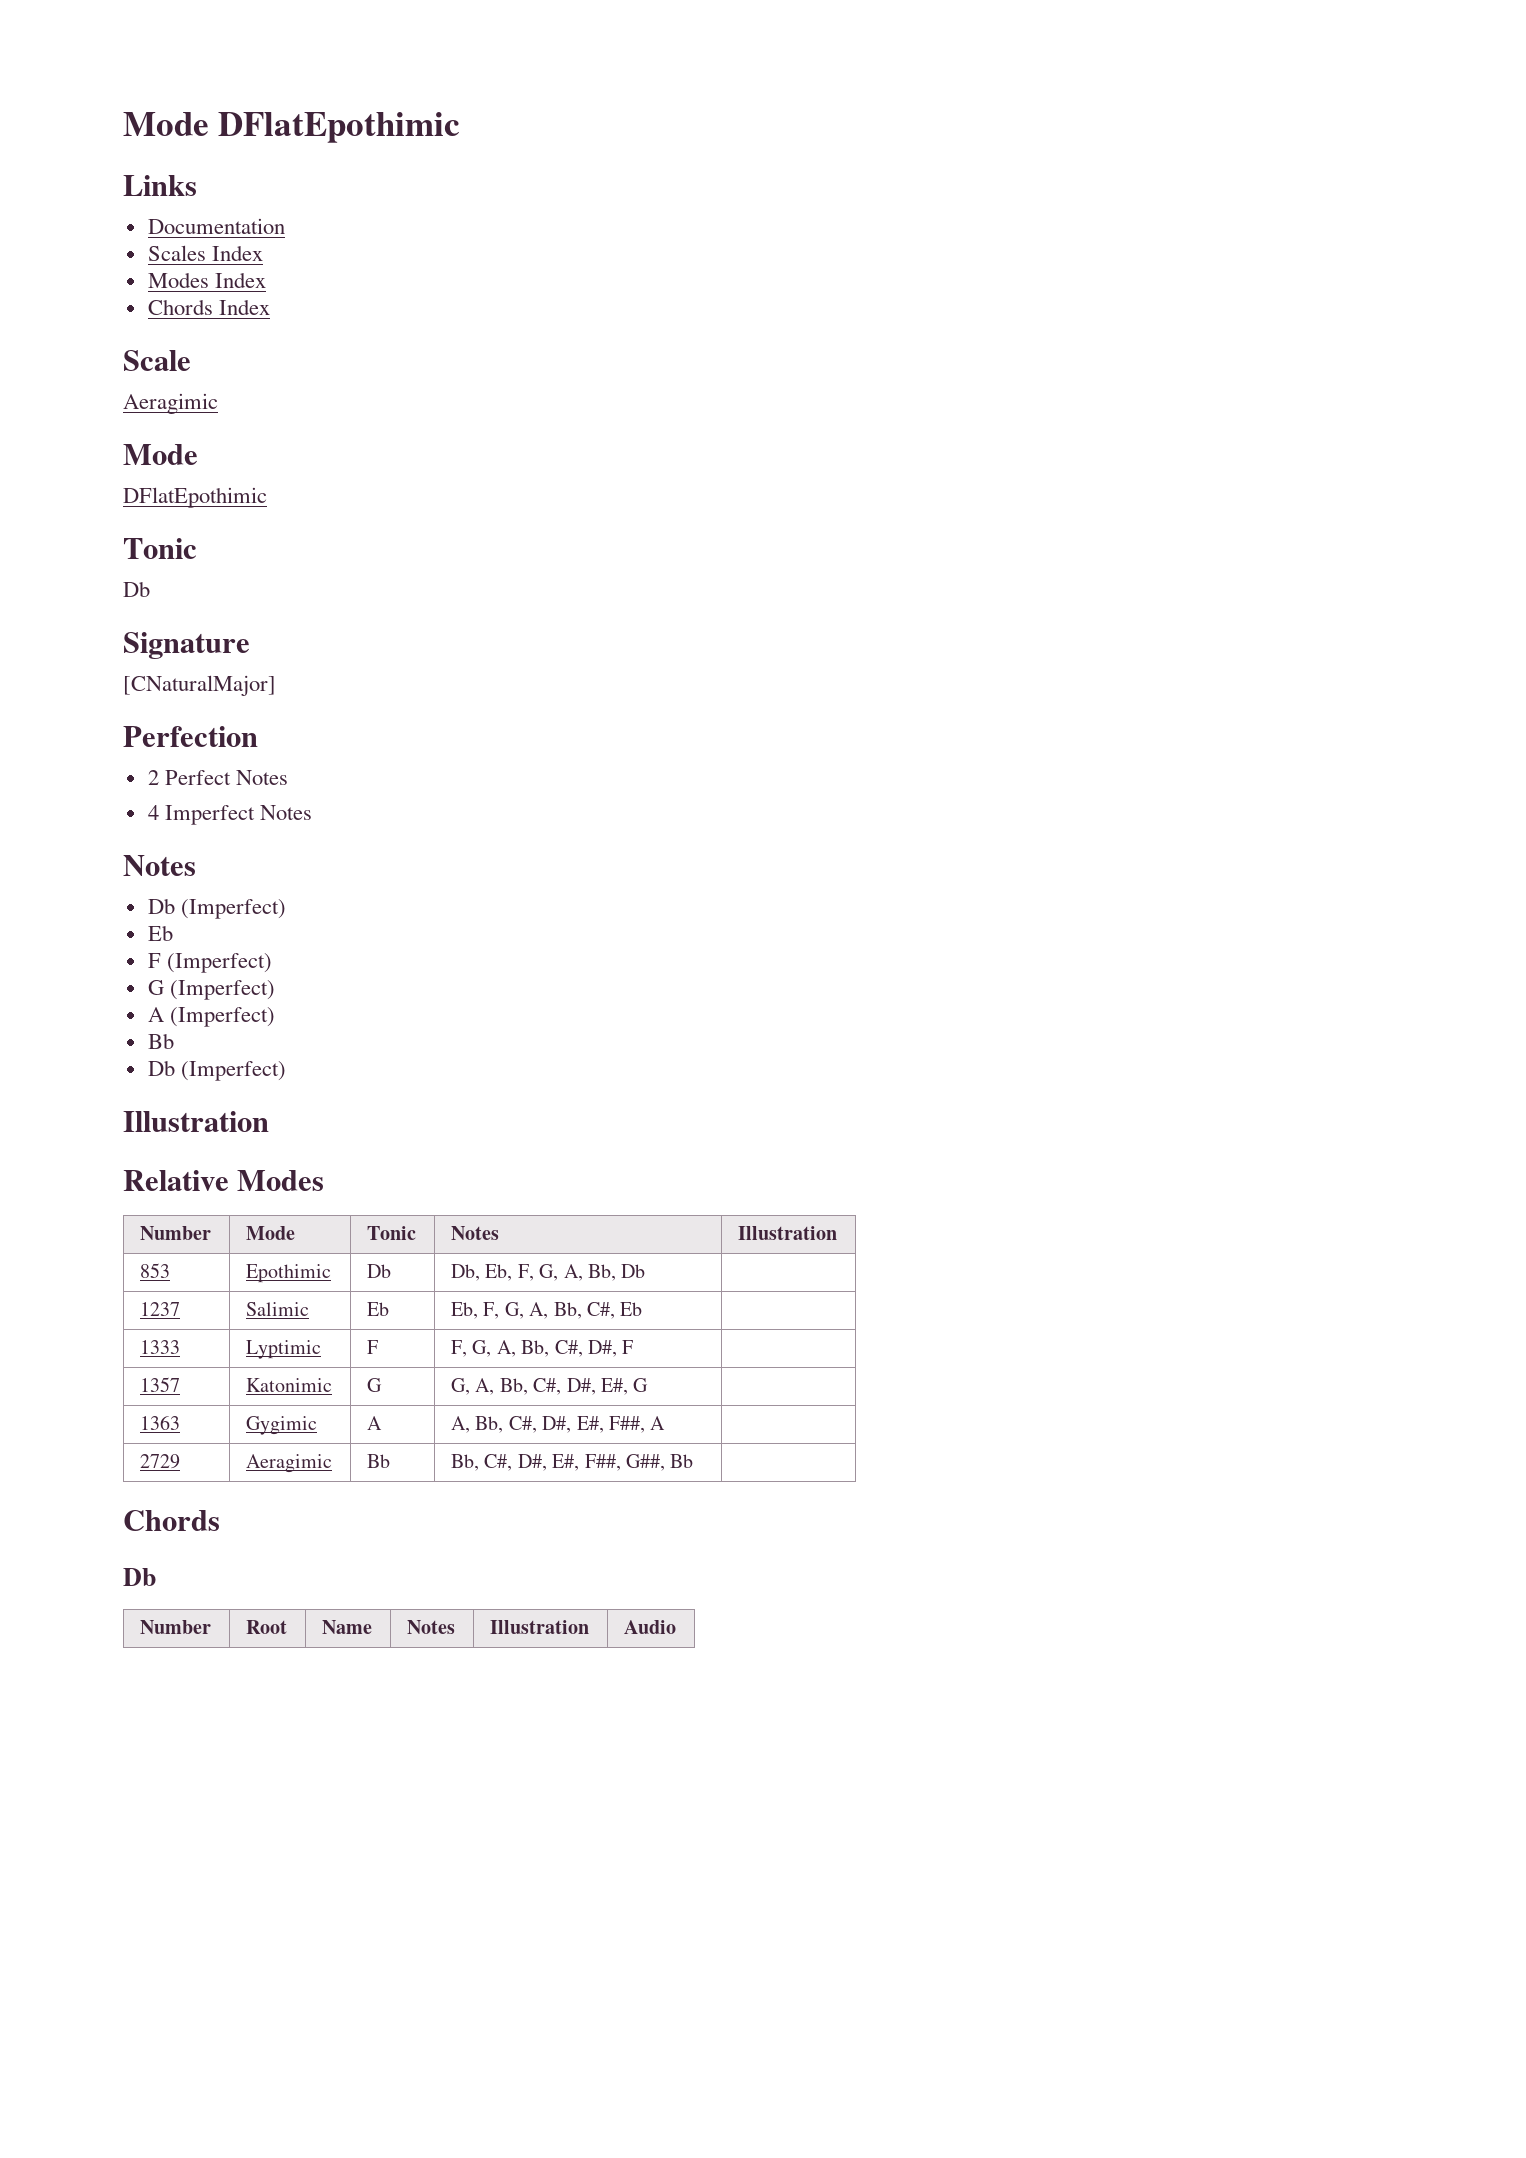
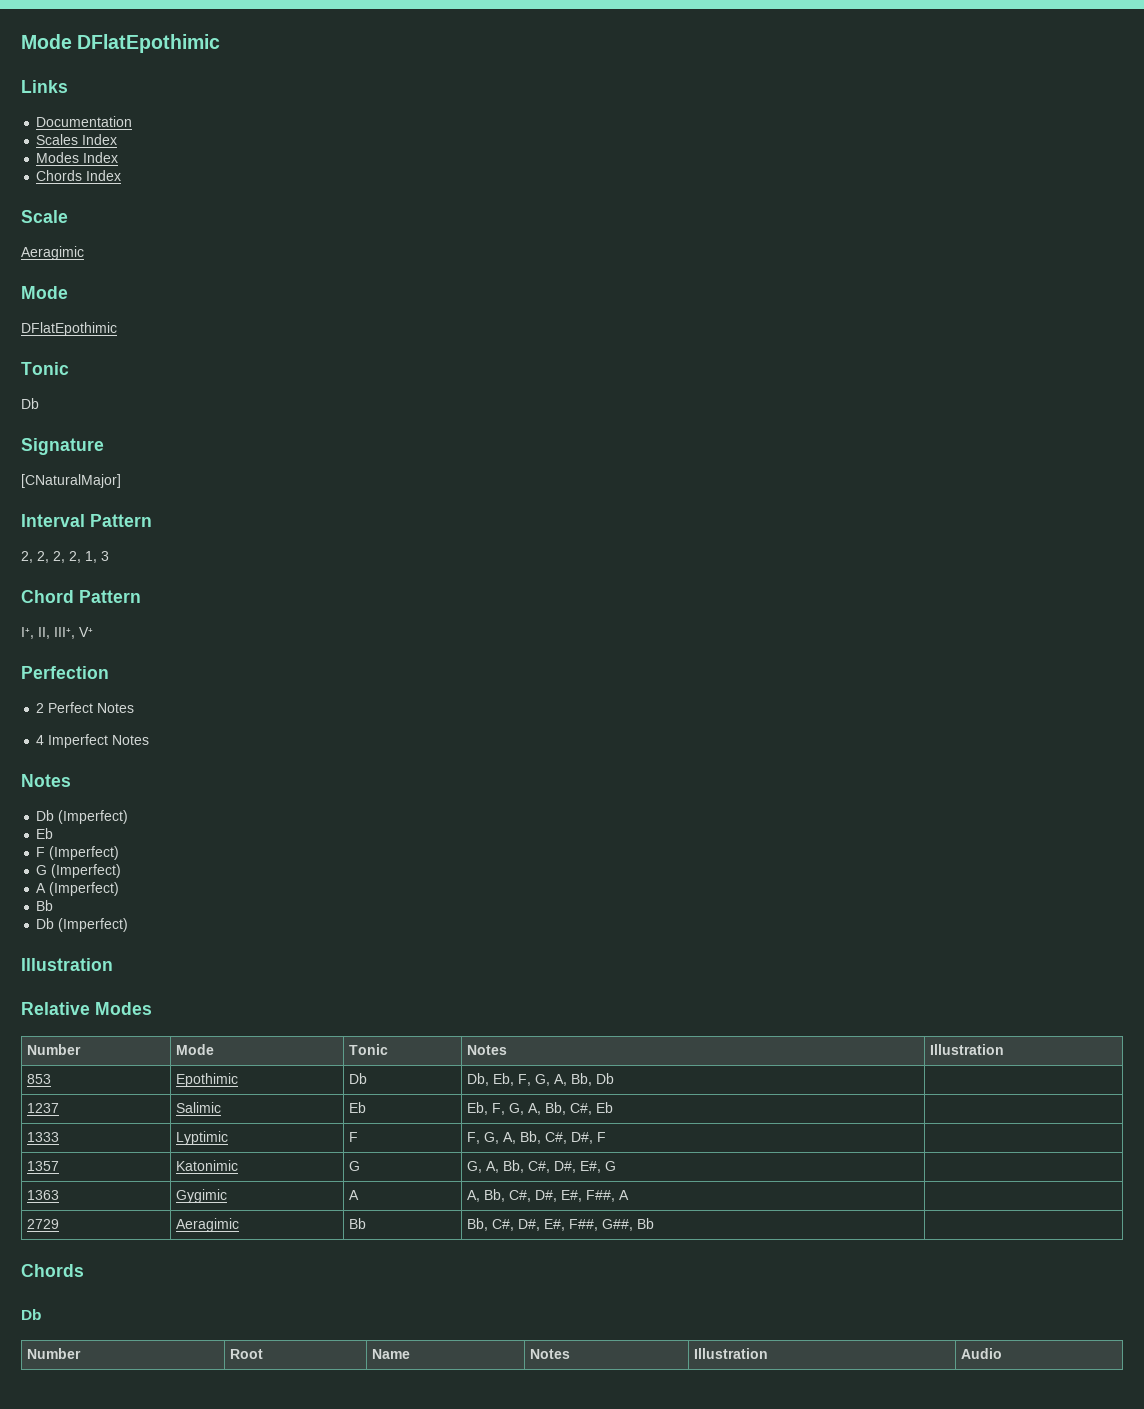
+ Interval Pattern
+ 2, 2, 2, 2, 1, 3
+ Chord Pattern
+ I⁺, II, III⁺, V⁺

